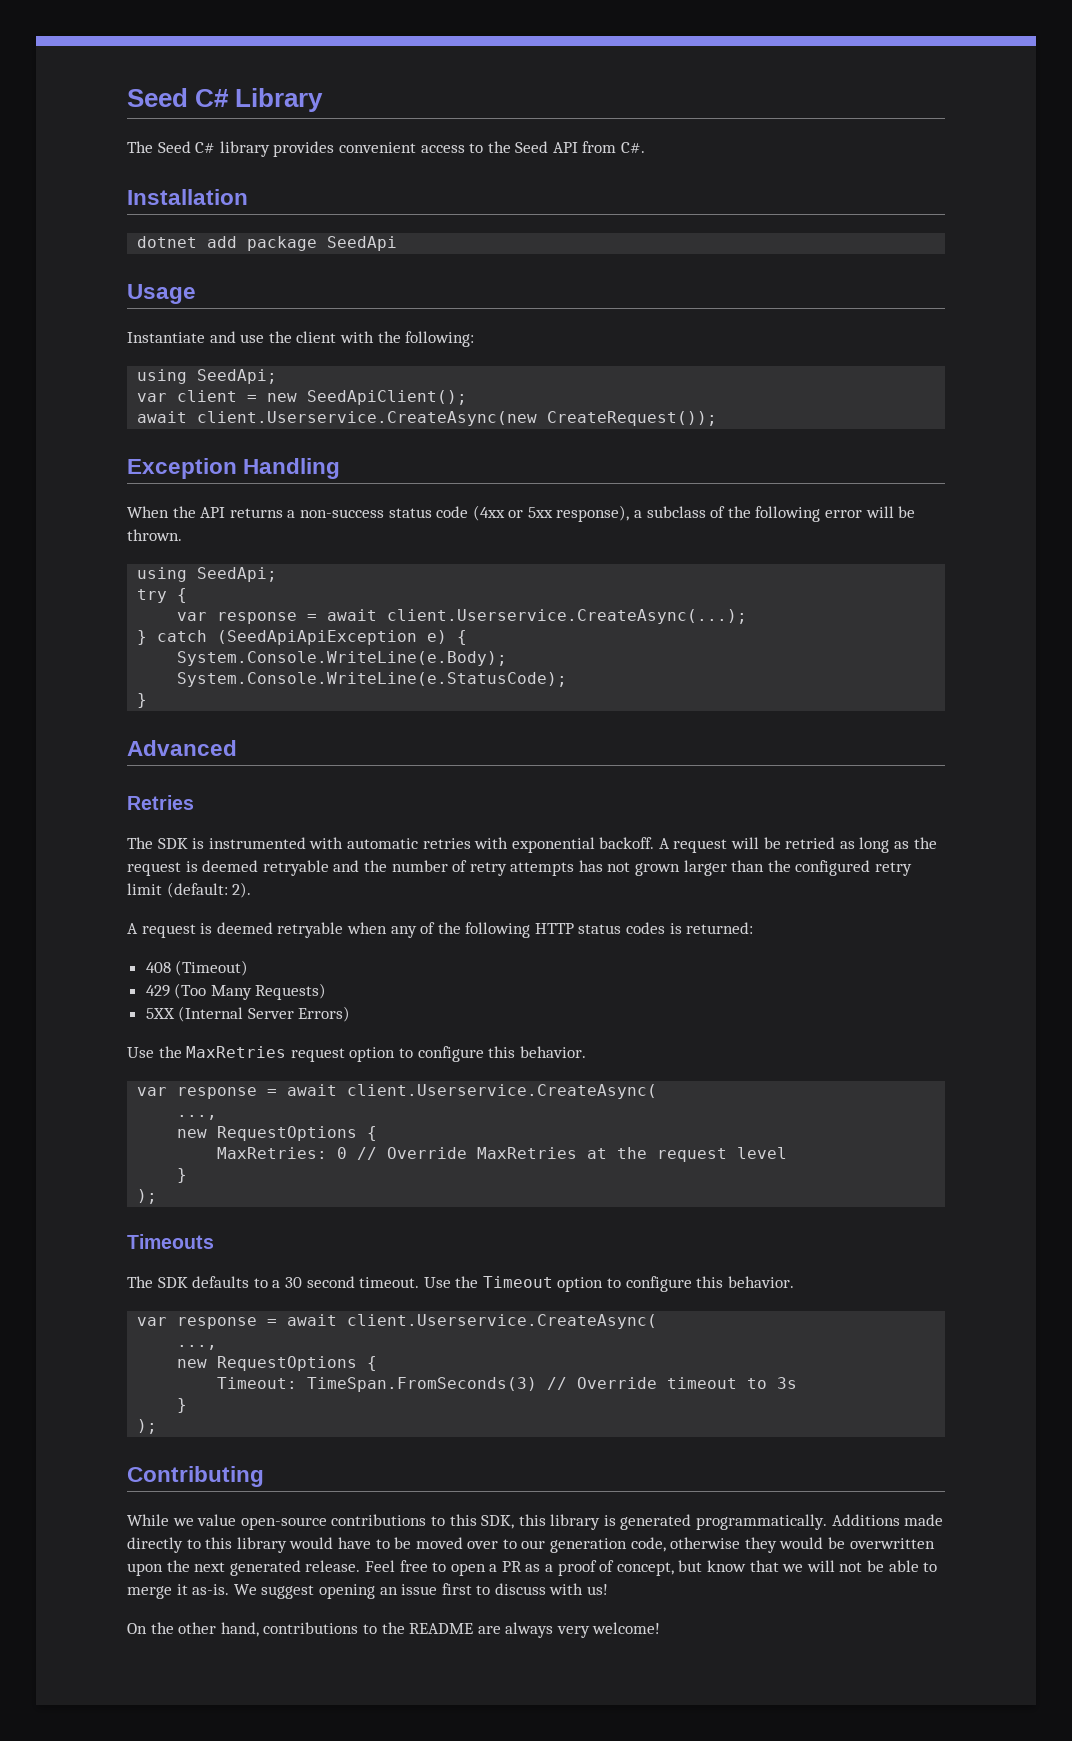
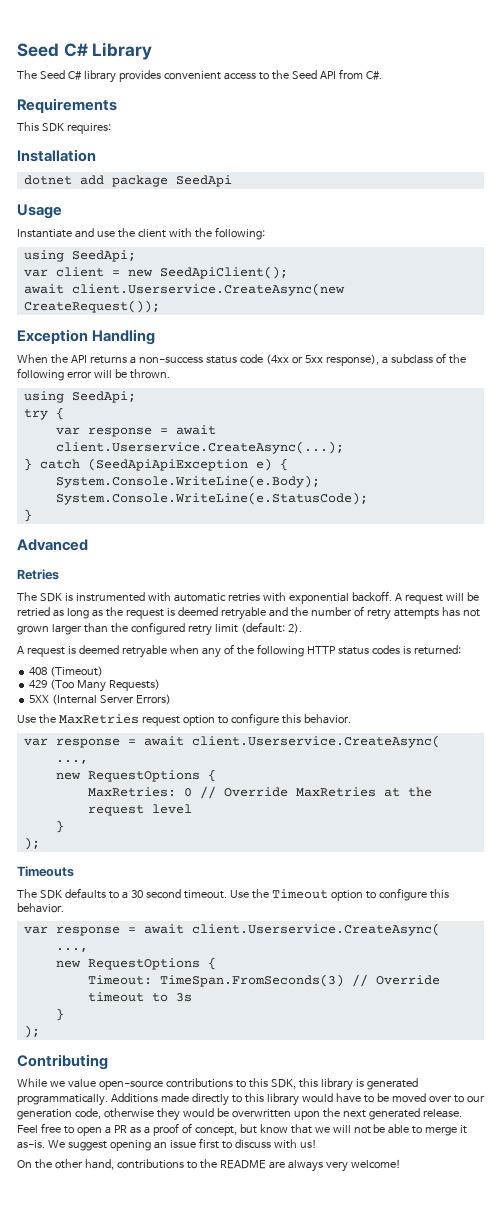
+ Requirements
+ This SDK requires:

